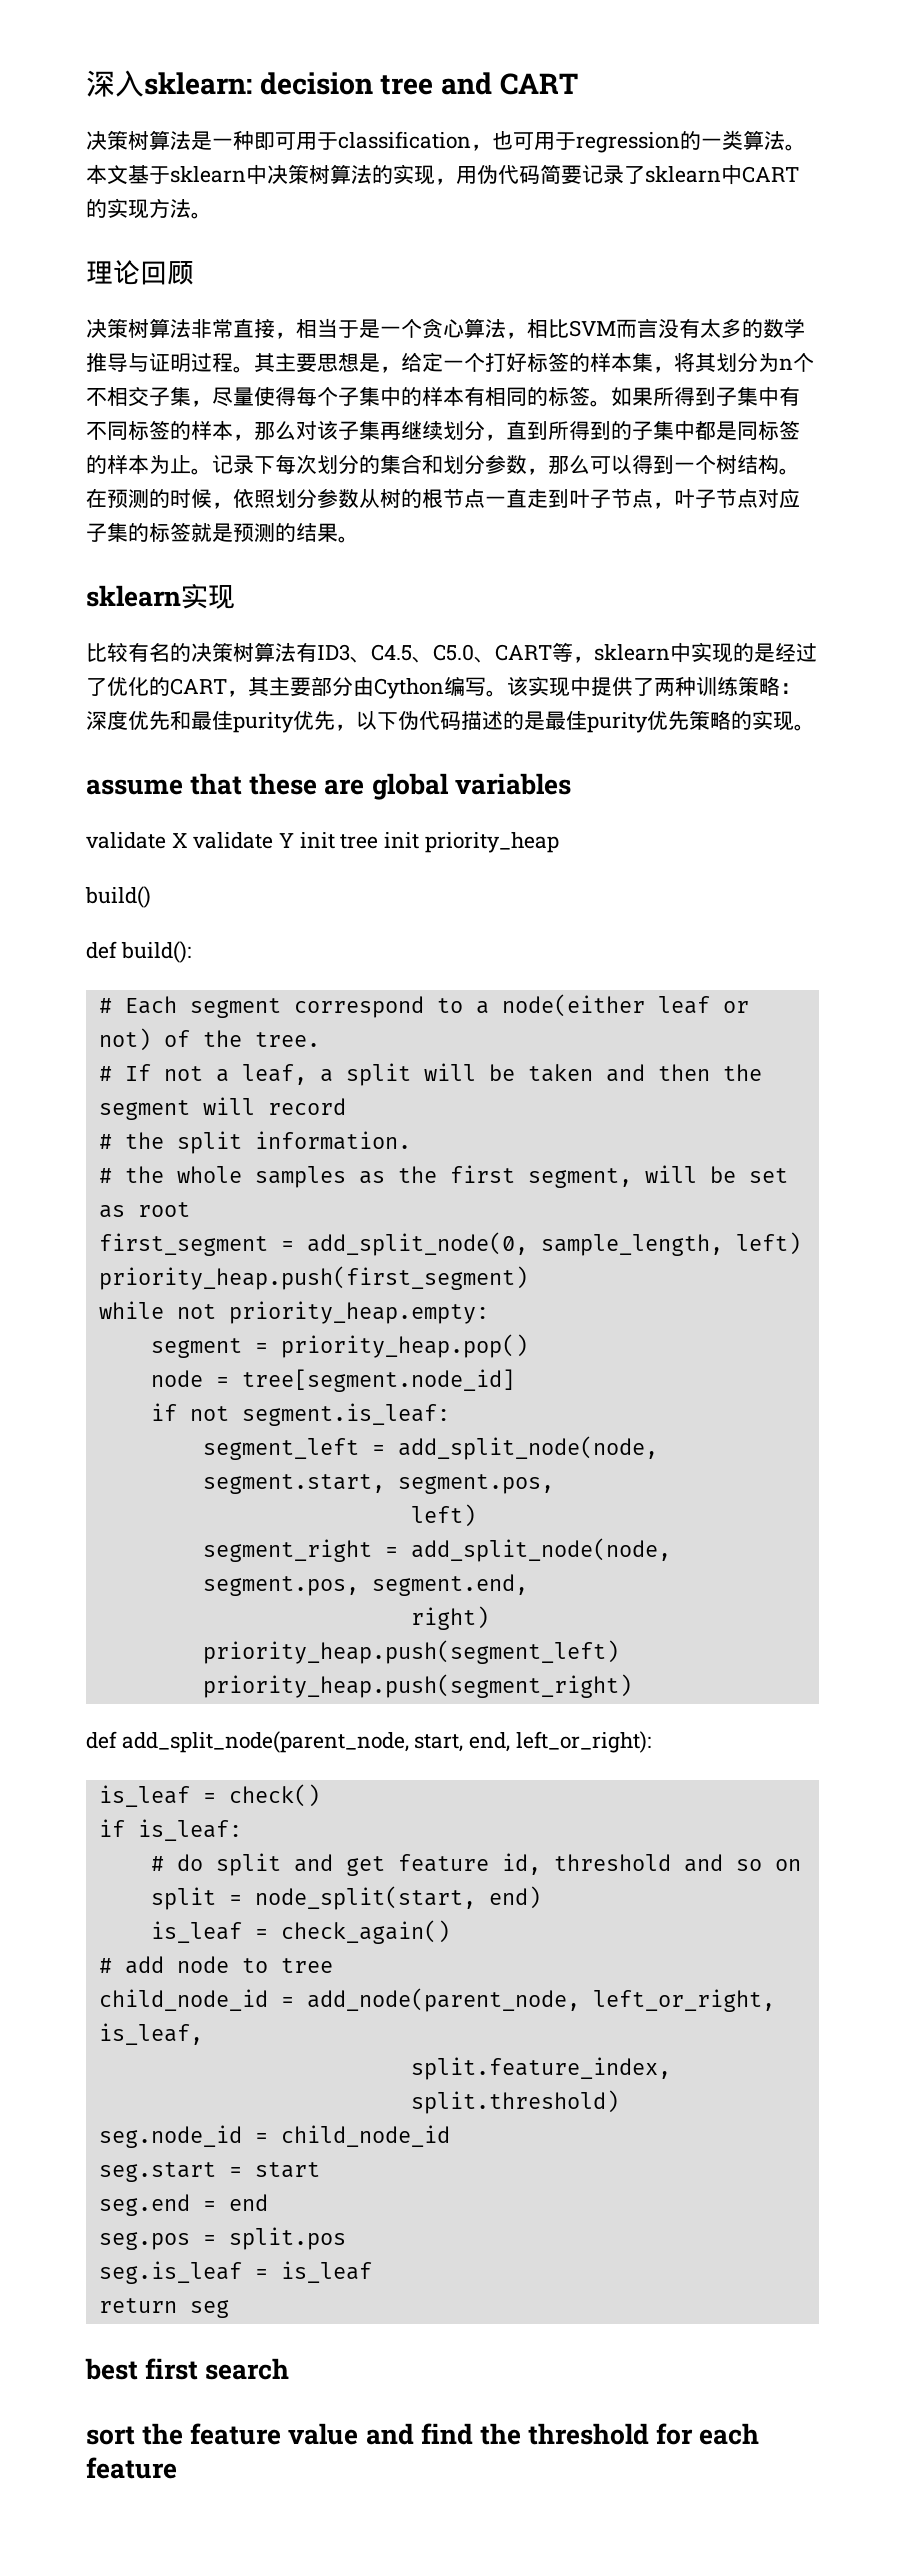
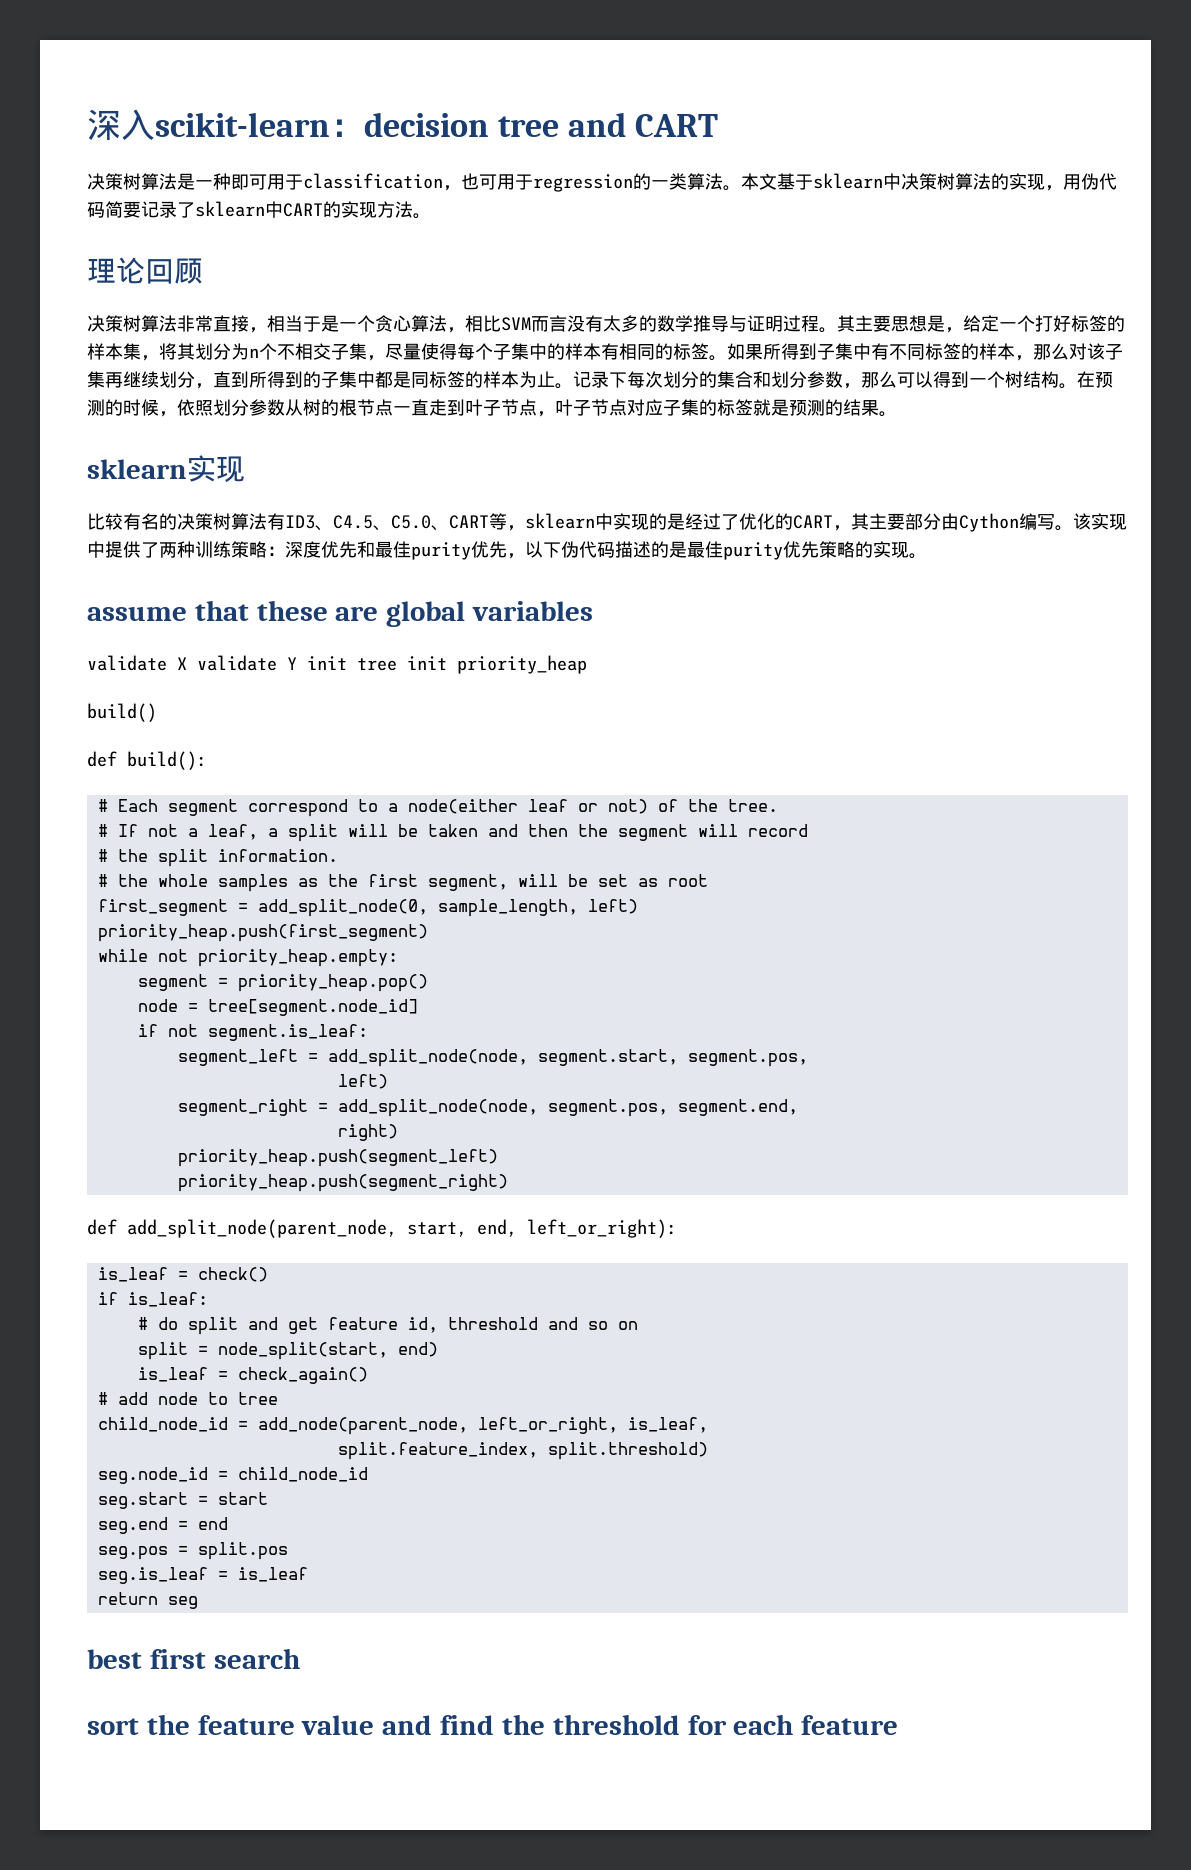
- 深入sklearn: decision tree and CART
+ 深入scikit-learn：decision tree and CART

